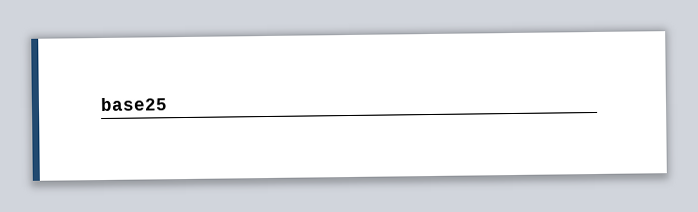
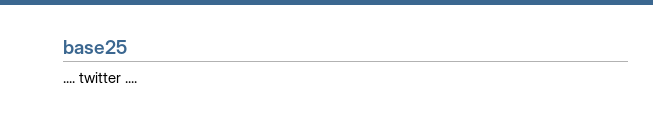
+ .... twitter ....

